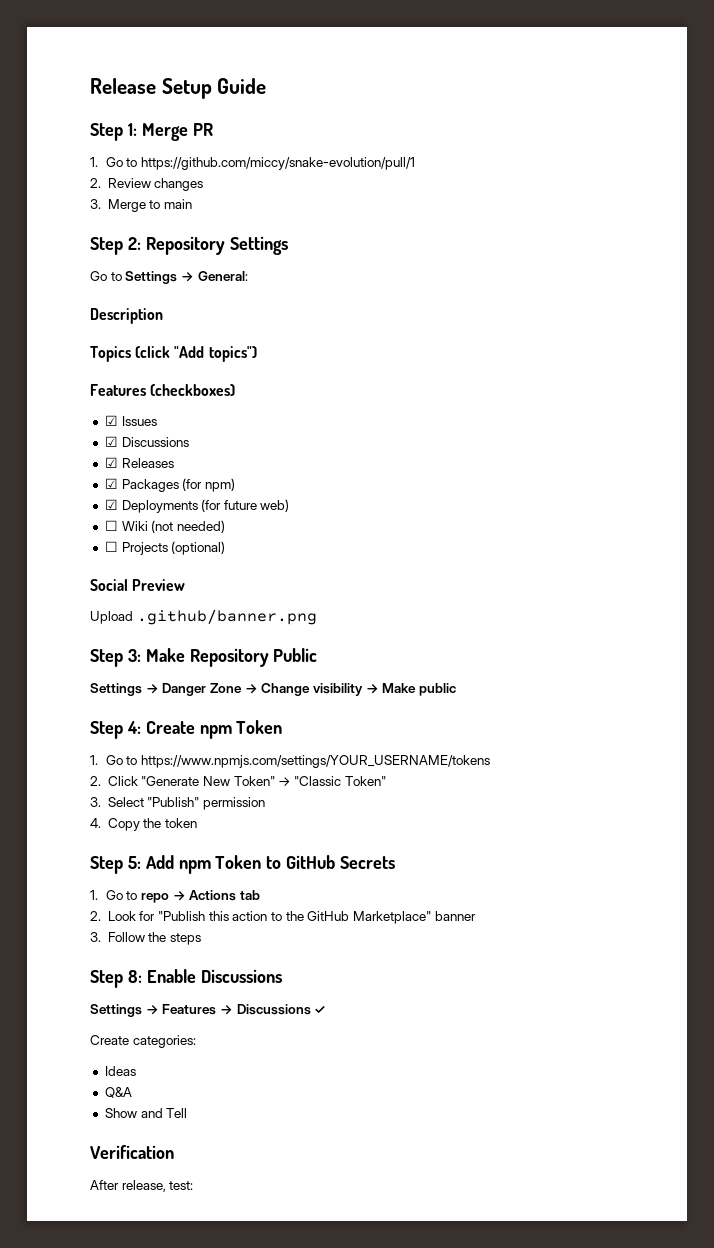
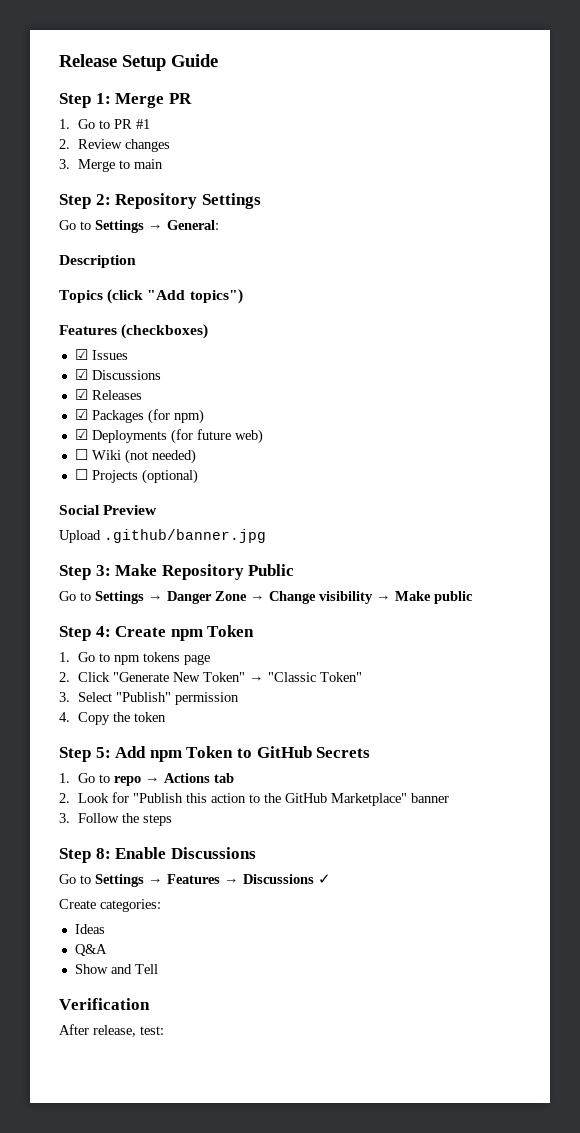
- 1. Go to https://github.com/miccy/snake-evolution/pull/1
+ 1. Go to PR #1
- Upload .github/banner.png
+ Upload .github/banner.jpg
- Settings → Danger Zone → Change visibility → Make public
+ Go to Settings → Danger Zone → Change visibility → Make public
- 1. Go to https://www.npmjs.com/settings/YOUR_USERNAME/tokens
+ 1. Go to npm tokens page
- Settings → Features → Discussions ✓
+ Go to Settings → Features → Discussions ✓

